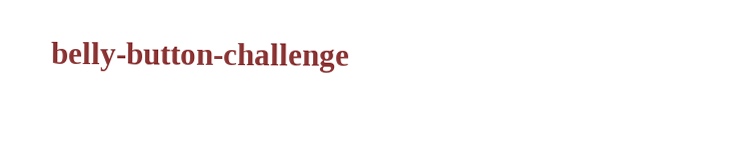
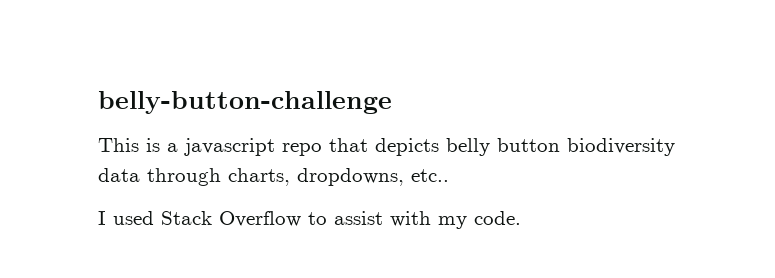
+ This is a javascript repo that depicts belly button biodiversity data through charts, dropdowns, etc..
+ I used Stack Overflow to assist with my code.

